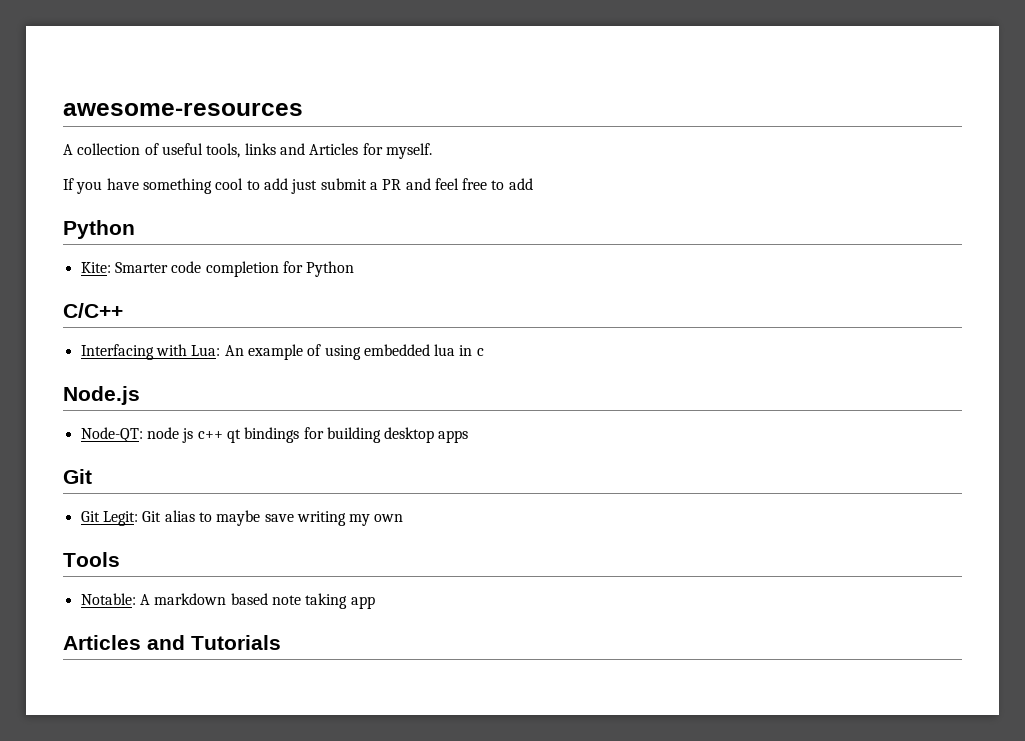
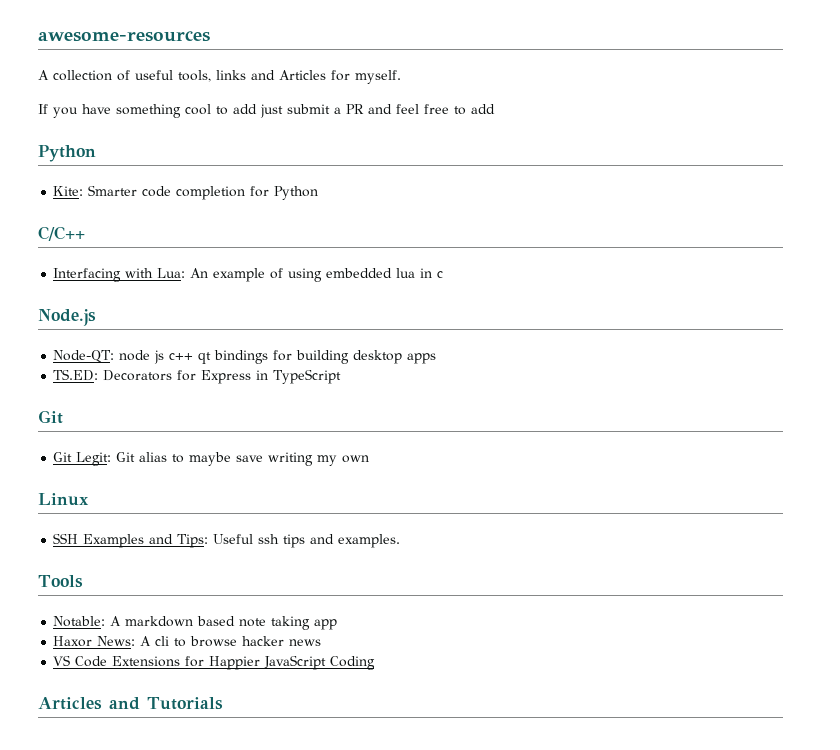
+ TS.ED: Decorators for Express in TypeScript
+ Linux
+ SSH Examples and Tips: Useful ssh tips and examples.
+ Haxor News: A cli to browse hacker news
+ VS Code Extensions for Happier JavaScript Coding

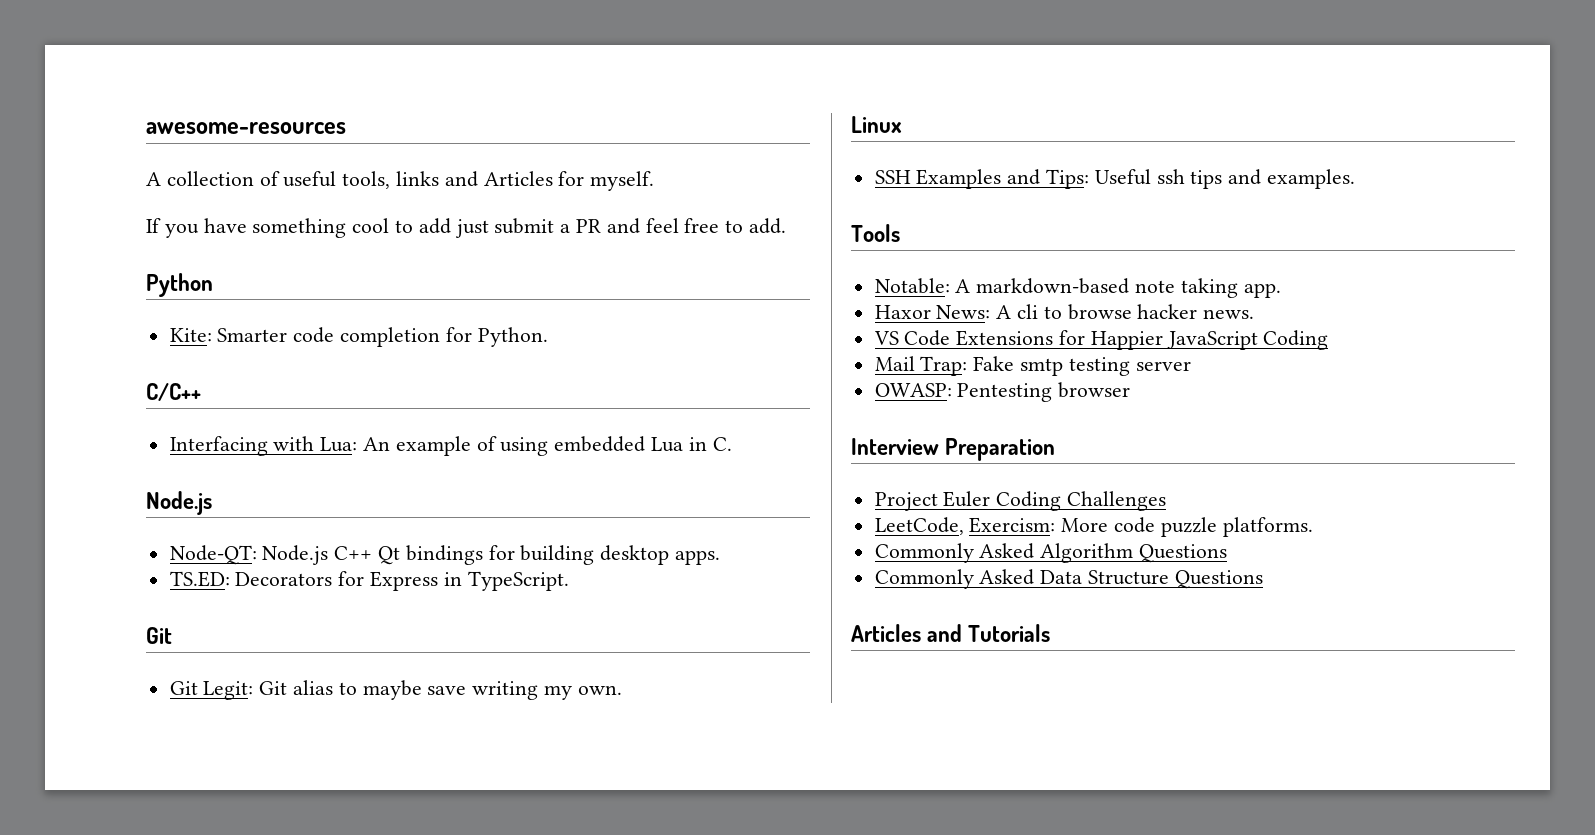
- If you have something cool to add just submit a PR and feel free to add
+ If you have something cool to add just submit a PR and feel free to add.
- Kite: Smarter code completion for Python
+ Kite: Smarter code completion for Python.
- Interfacing with Lua: An example of using embedded lua in c
+ Interfacing with Lua: An example of using embedded Lua in C.
- Node-QT: node js c++ qt bindings for building desktop apps
+ Node-QT: Node.js C++ Qt bindings for building desktop apps.
- TS.ED: Decorators for Express in TypeScript
+ TS.ED: Decorators for Express in TypeScript.
- Git Legit: Git alias to maybe save writing my own
+ Git Legit: Git alias to maybe save writing my own.
- Notable: A markdown based note taking app
+ Notable: A markdown-based note taking app.
- Haxor News: A cli to browse hacker news
+ Haxor News: A cli to browse hacker news.
+ Mail Trap: Fake smtp testing server
+ OWASP: Pentesting browser
+ Interview Preparation
+ Project Euler Coding Challenges
+ LeetCode, Exercism: More code puzzle platforms.
+ Commonly Asked Algorithm Questions
+ Commonly Asked Data Structure Questions

